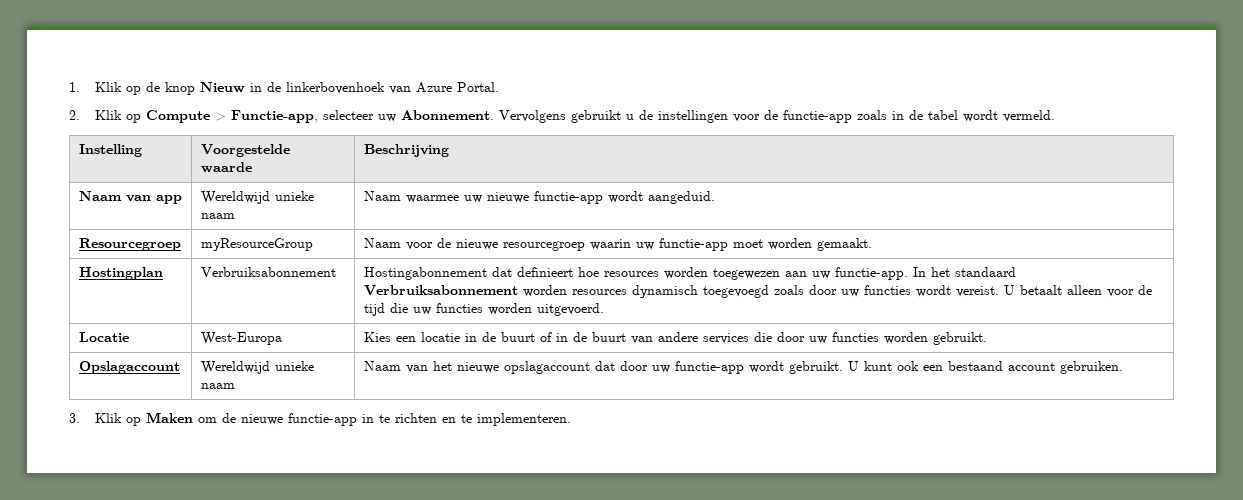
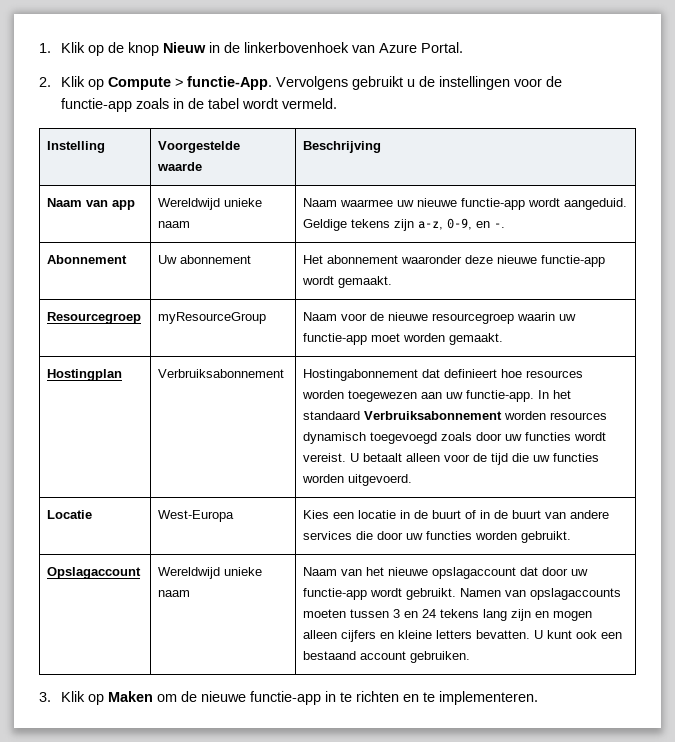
- 2. Klik op Compute > Functie-app, selecteer uw Abonnement.
+ 2. Klik op Compute > functie-App.
- Naam van app | Wereldwijd unieke naam | Naam waarmee uw nieuwe functie-app wordt aangeduid.
+ Naam van app | Wereldwijd unieke naam | Naam waarmee uw nieuwe functie-app wordt aangeduid. Geldige tekens zijn a-z, 0-9, en -.
+ Abonnement | Uw abonnement | Het abonnement waaronder deze nieuwe functie-app wordt gemaakt.
+ Namen van opslagaccounts moeten tussen 3 en 24 tekens lang zijn en mogen alleen cijfers en kleine letters bevatten.

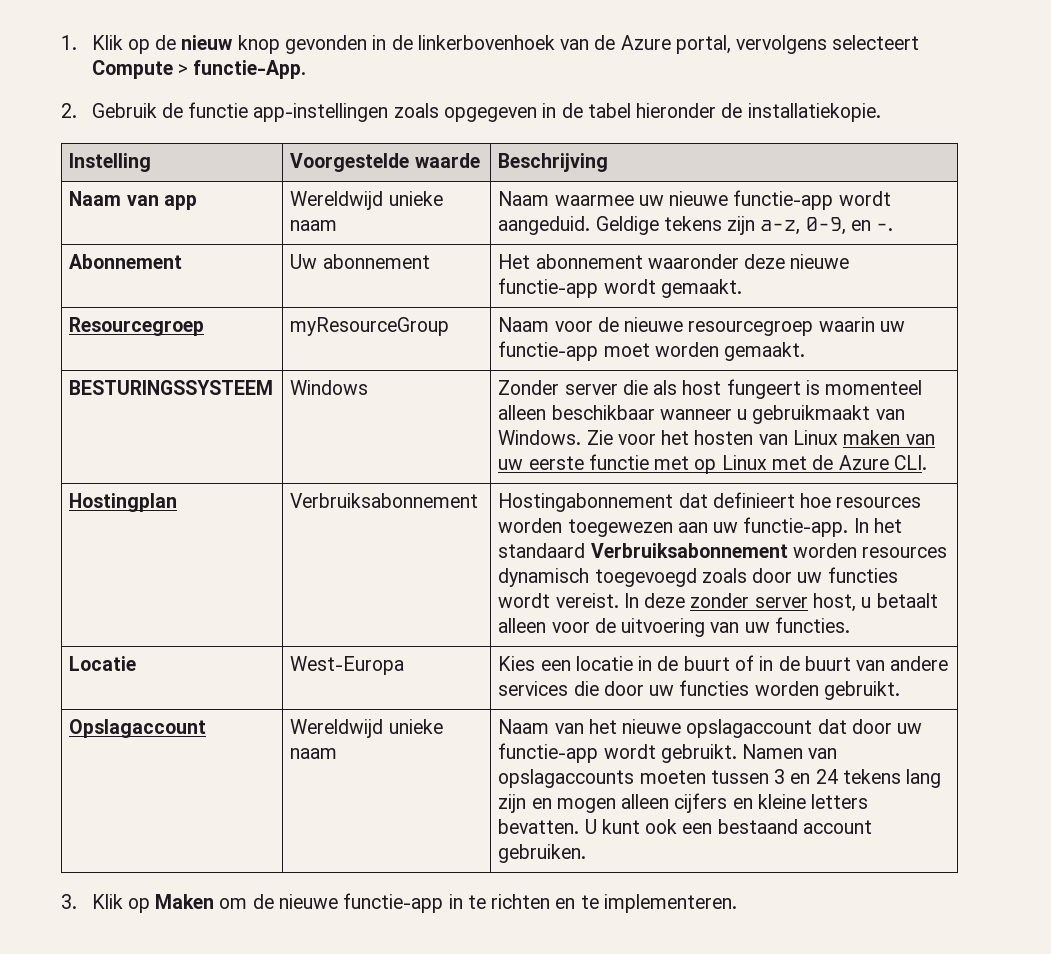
- 1. Klik op de knop Nieuw in de linkerbovenhoek van Azure Portal.
- 2. Klik op Compute > functie-App. Vervolgens gebruikt u de instellingen voor de functie-app zoals in de tabel wordt vermeld.
+ 1. Klik op de nieuw knop gevonden in de linkerbovenhoek van de Azure portal, vervolgens selecteert Compute > functie-App.
+ 2. Gebruik de functie app-instellingen zoals opgegeven in de tabel hieronder de installatiekopie.
+ BESTURINGSSYSTEEM | Windows | Zonder server die als host fungeert is momenteel alleen beschikbaar wanneer u gebruikmaakt van Windows. Zie voor het hosten van Linux maken van uw eerste functie met op Linux met de Azure CLI.
- Hostingplan | Verbruiksabonnement | Hostingabonnement dat definieert hoe resources worden toegewezen aan uw functie-app. In het standaard Verbruiksabonnement worden resources dynamisch toegevoegd zoals door uw functies wordt vereist. U betaalt alleen voor de tijd die uw functies worden uitgevoerd.
+ Hostingplan | Verbruiksabonnement | Hostingabonnement dat definieert hoe resources worden toegewezen aan uw functie-app. In het standaard Verbruiksabonnement worden resources dynamisch toegevoegd zoals door uw functies wordt vereist. In deze zonder server host, u betaalt alleen voor de uitvoering van uw functies.

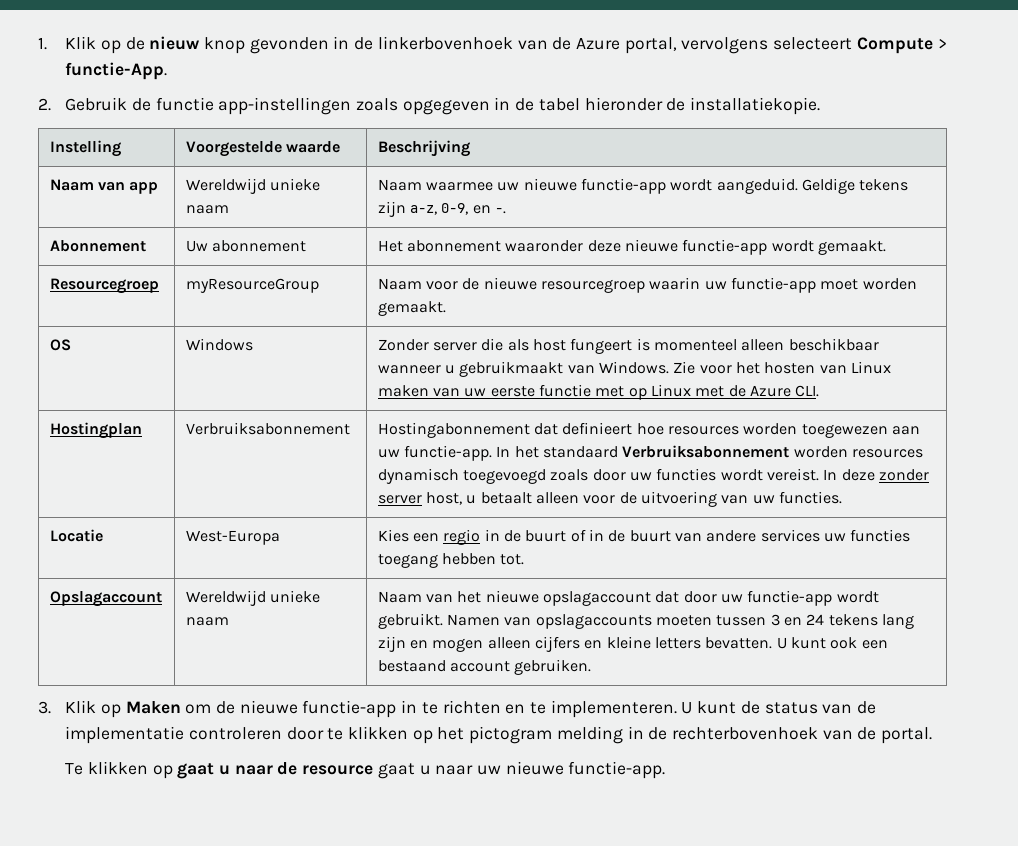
- BESTURINGSSYSTEEM | Windows | Zonder server die als host fungeert is momenteel alleen beschikbaar wanneer u gebruikmaakt van Windows. Zie voor het hosten van Linux maken van uw eerste functie met op Linux met de Azure CLI.
+ OS | Windows | Zonder server die als host fungeert is momenteel alleen beschikbaar wanneer u gebruikmaakt van Windows. Zie voor het hosten van Linux maken van uw eerste functie met op Linux met de Azure CLI.
- Locatie | West-Europa | Kies een locatie in de buurt of in de buurt van andere services die door uw functies worden gebruikt.
+ Locatie | West-Europa | Kies een regio in de buurt of in de buurt van andere services uw functies toegang hebben tot.
+ U kunt de status van de implementatie controleren door te klikken op het pictogram melding in de rechterbovenhoek van de portal.
+ Te klikken op gaat u naar de resource gaat u naar uw nieuwe functie-app.

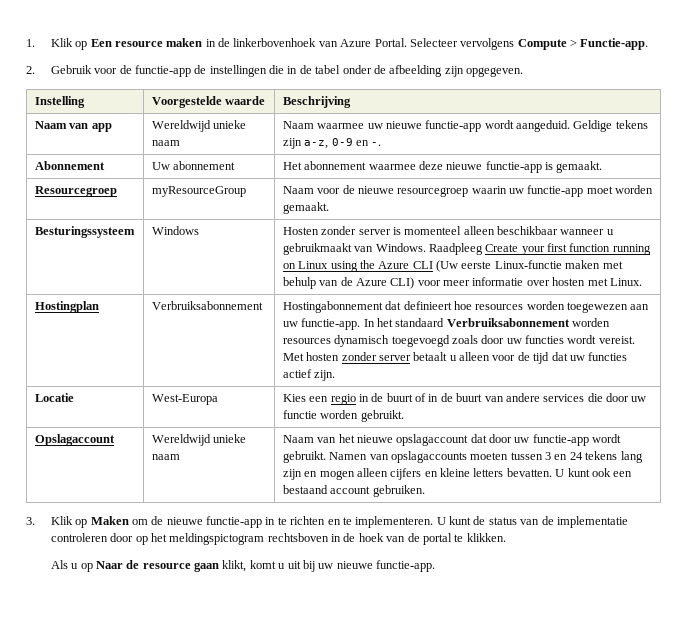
- 1. Klik op de nieuw knop gevonden in de linkerbovenhoek van de Azure portal, vervolgens selecteert Compute > functie-App.
+ 1. Klik op Een resource maken in de linkerbovenhoek van Azure Portal. Selecteer vervolgens Compute > Functie-app.
- 2. Gebruik de functie app-instellingen zoals opgegeven in de tabel hieronder de installatiekopie.
+ 2. Gebruik voor de functie-app de instellingen die in de tabel onder de afbeelding zijn opgegeven.
- Naam van app | Wereldwijd unieke naam | Naam waarmee uw nieuwe functie-app wordt aangeduid. Geldige tekens zijn a-z, 0-9, en -.
+ Naam van app | Wereldwijd unieke naam | Naam waarmee uw nieuwe functie-app wordt aangeduid. Geldige tekens zijn a-z, 0-9 en -.
- Abonnement | Uw abonnement | Het abonnement waaronder deze nieuwe functie-app wordt gemaakt.
+ Abonnement | Uw abonnement | Het abonnement waarmee deze nieuwe functie-app is gemaakt.
- OS
+ Besturingssysteem
- Zonder server die als host fungeert is momenteel alleen beschikbaar wanneer u gebruikmaakt van Windows.
+ Hosten zonder server is momenteel alleen beschikbaar wanneer u gebruikmaakt van Windows.
- Zie voor het hosten van Linux maken van uw eerste functie met op Linux met de Azure CLI.
+ Raadpleeg Create your first function running on Linux using the Azure CLI (Uw eerste Linux-functie maken met behulp van de Azure CLI) voor meer informatie over hosten met Linux.
- In deze zonder server host, u betaalt alleen voor de uitvoering van uw functies.
+ Met hosten zonder server betaalt u alleen voor de tijd dat uw functies actief zijn.
- Locatie | West-Europa | Kies een regio in de buurt of in de buurt van andere services uw functies toegang hebben tot.
+ Locatie | West-Europa | Kies een regio in de buurt of in de buurt van andere services die door uw functie worden gebruikt.
- U kunt de status van de implementatie controleren door te klikken op het pictogram melding in de rechterbovenhoek van de portal.
- Te klikken op gaat u naar de resource gaat u naar uw nieuwe functie-app.
+ U kunt de status van de implementatie controleren door op het meldingspictogram rechtsboven in de hoek van de portal te klikken.
+ Als u op Naar de resource gaan klikt, komt u uit bij uw nieuwe functie-app.

